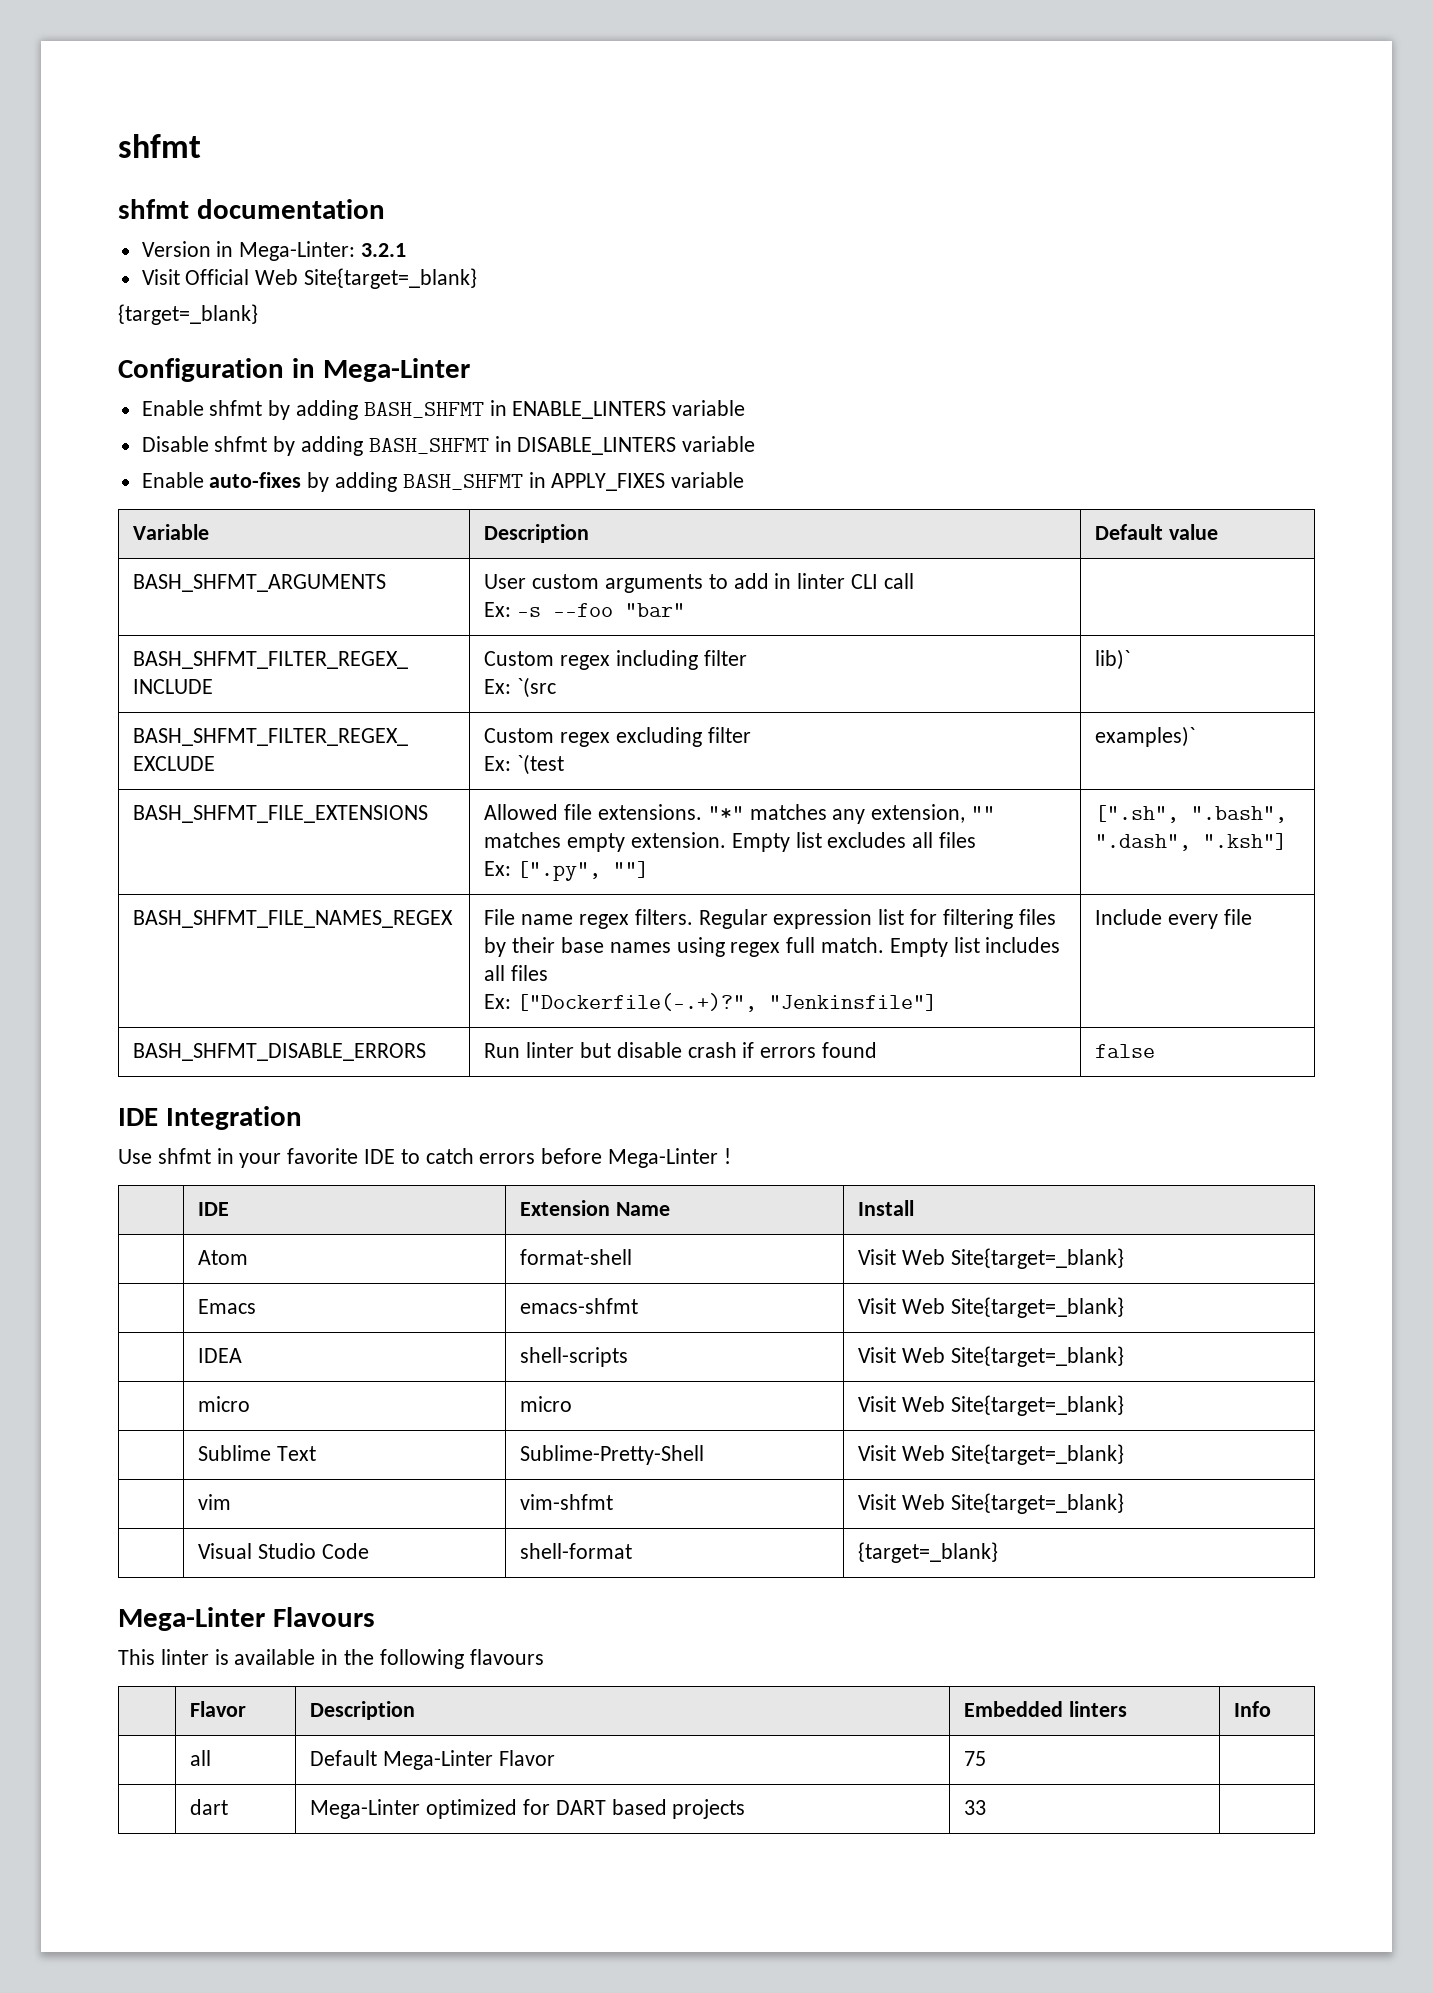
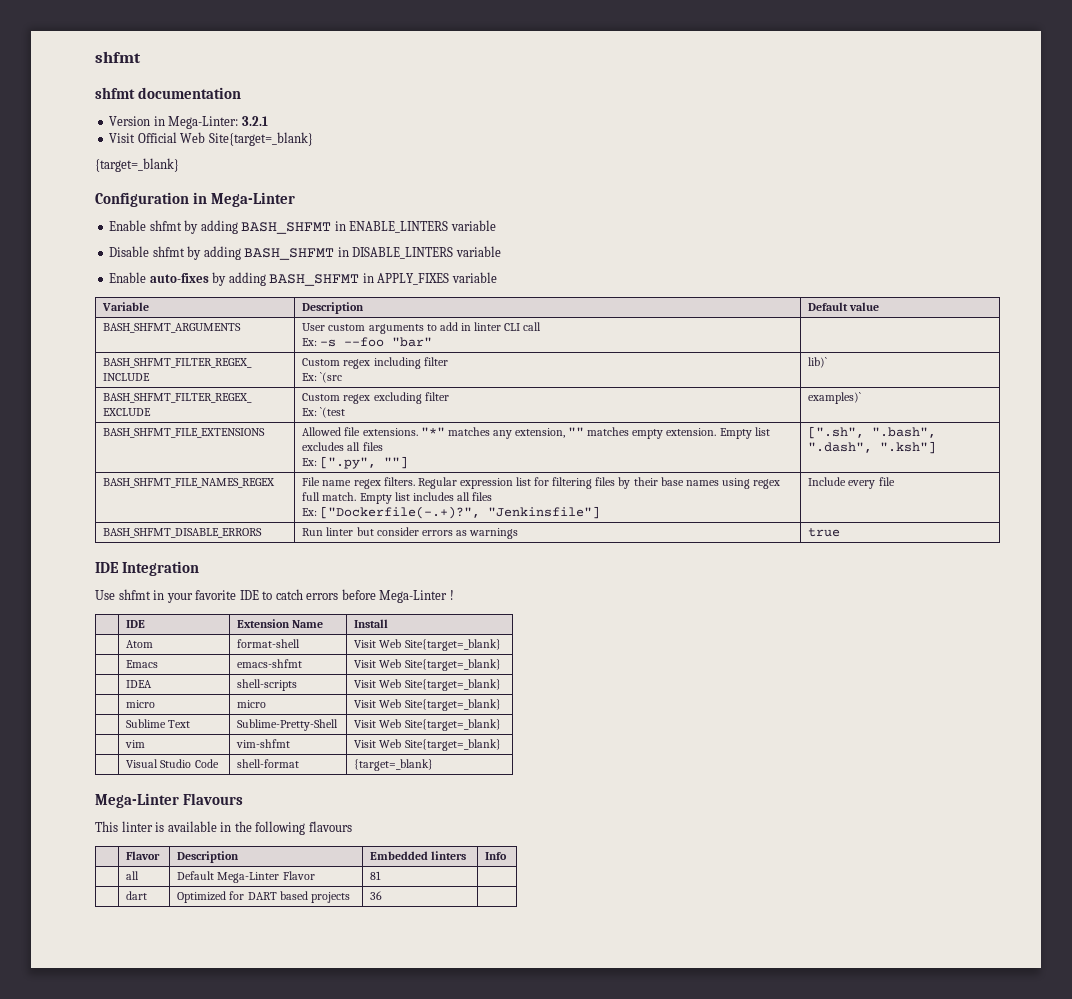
- BASH_SHFMT_DISABLE_ERRORS | Run linter but disable crash if errors found | false
+ BASH_SHFMT_DISABLE_ERRORS | Run linter but consider errors as warnings | true
- | all | Default Mega-Linter Flavor | 75 |
+ | all | Default Mega-Linter Flavor | 81 |
- | dart | Mega-Linter optimized for DART based projects | 33 |
+ | dart | Optimized for DART based projects | 36 |

